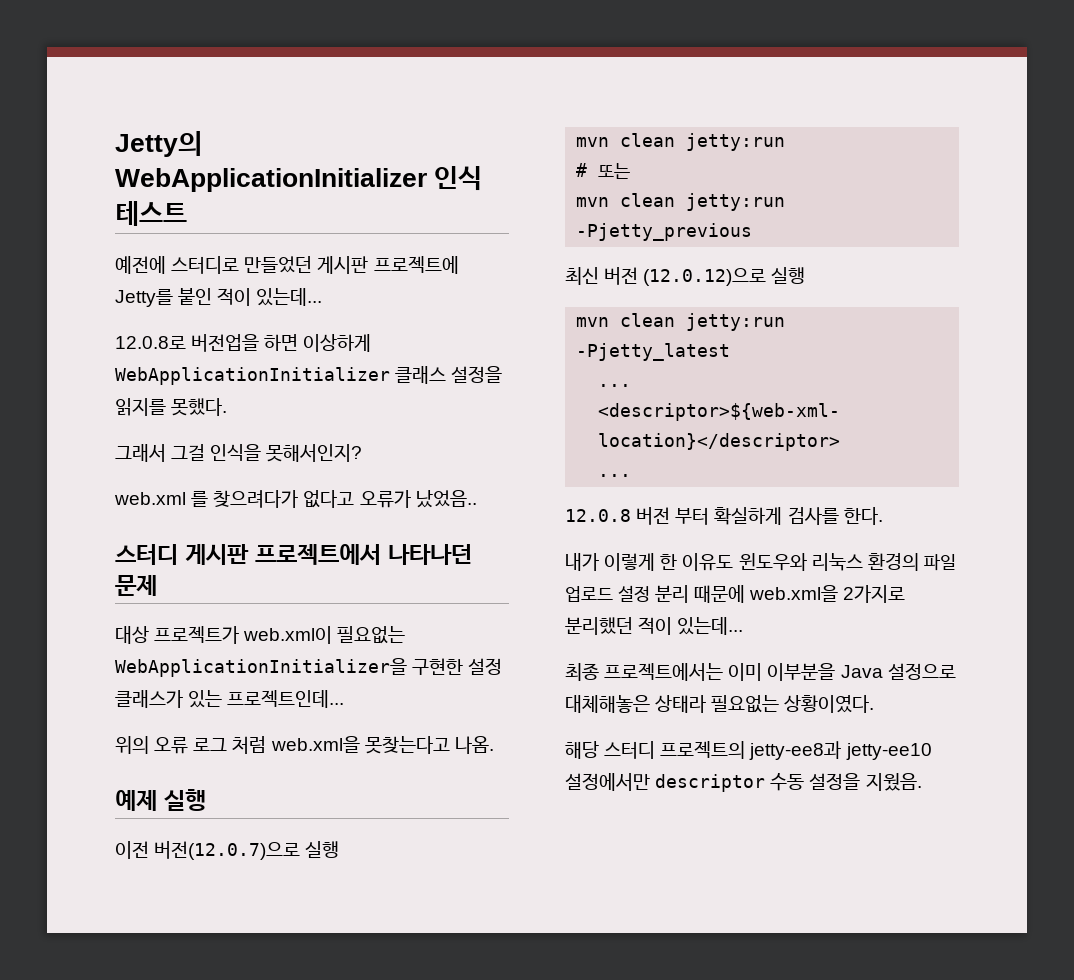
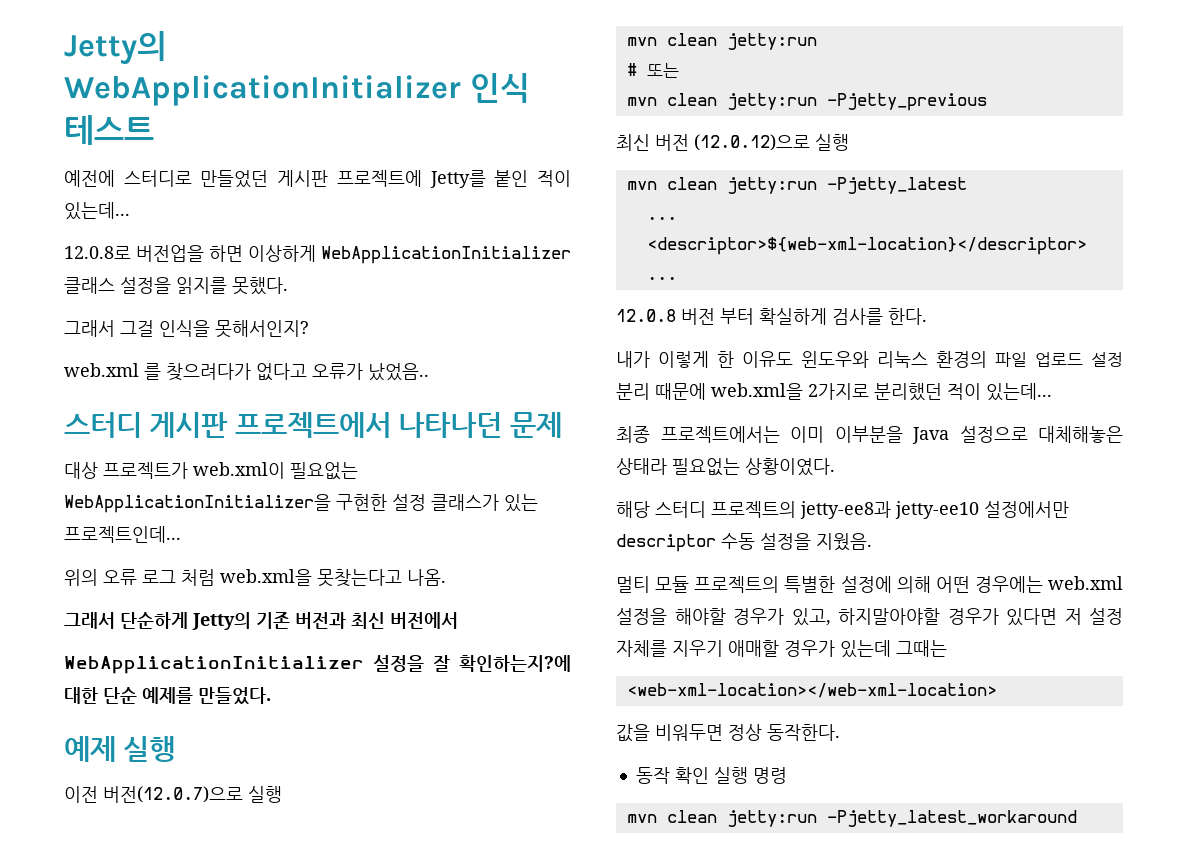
+ 그래서 단순하게 Jetty의 기존 버전과 최신 버전에서
+ WebApplicationInitializer 설정을 잘 확인하는지?에 대한 단순 예제를 만들었다.
+ 멀티 모듈 프로젝트의 특별한 설정에 의해 어떤 경우에는 web.xml 설정을 해야할 경우가 있고, 하지말아야할 경우가 있다면 저 설정 자체를 지우기 애매할 경우가 있는데 그때는
+ <web-xml-location></web-xml-location>
+ 값을 비워두면 정상 동작한다.
+ 동작 확인 실행 명령
+ mvn clean jetty:run -Pjetty_latest_workaround

